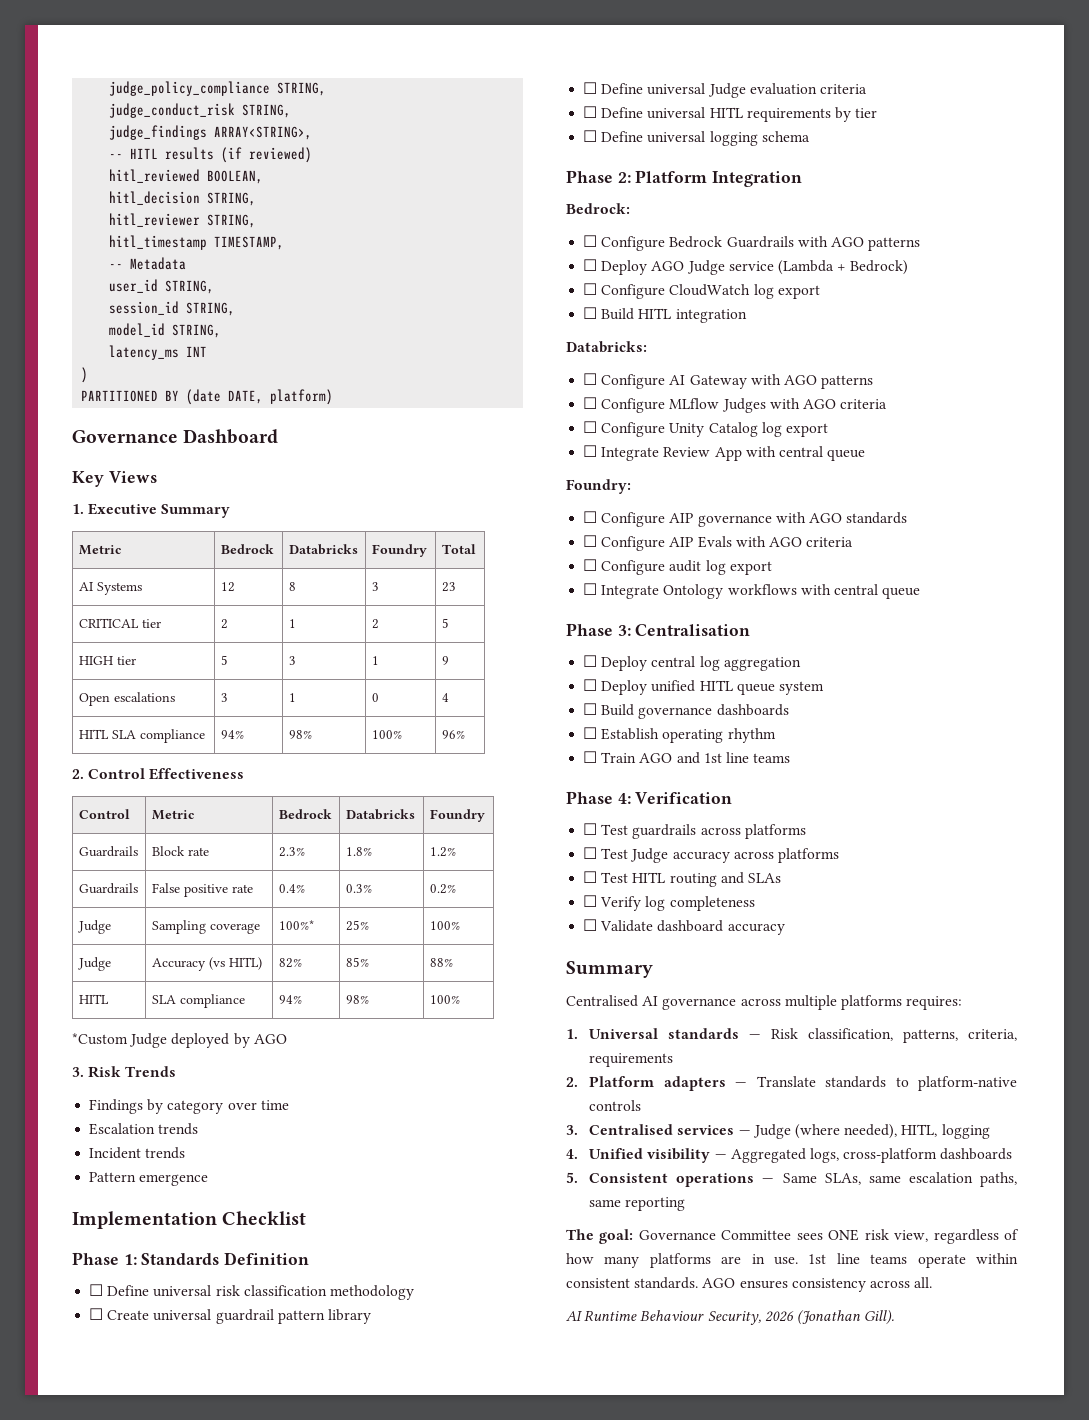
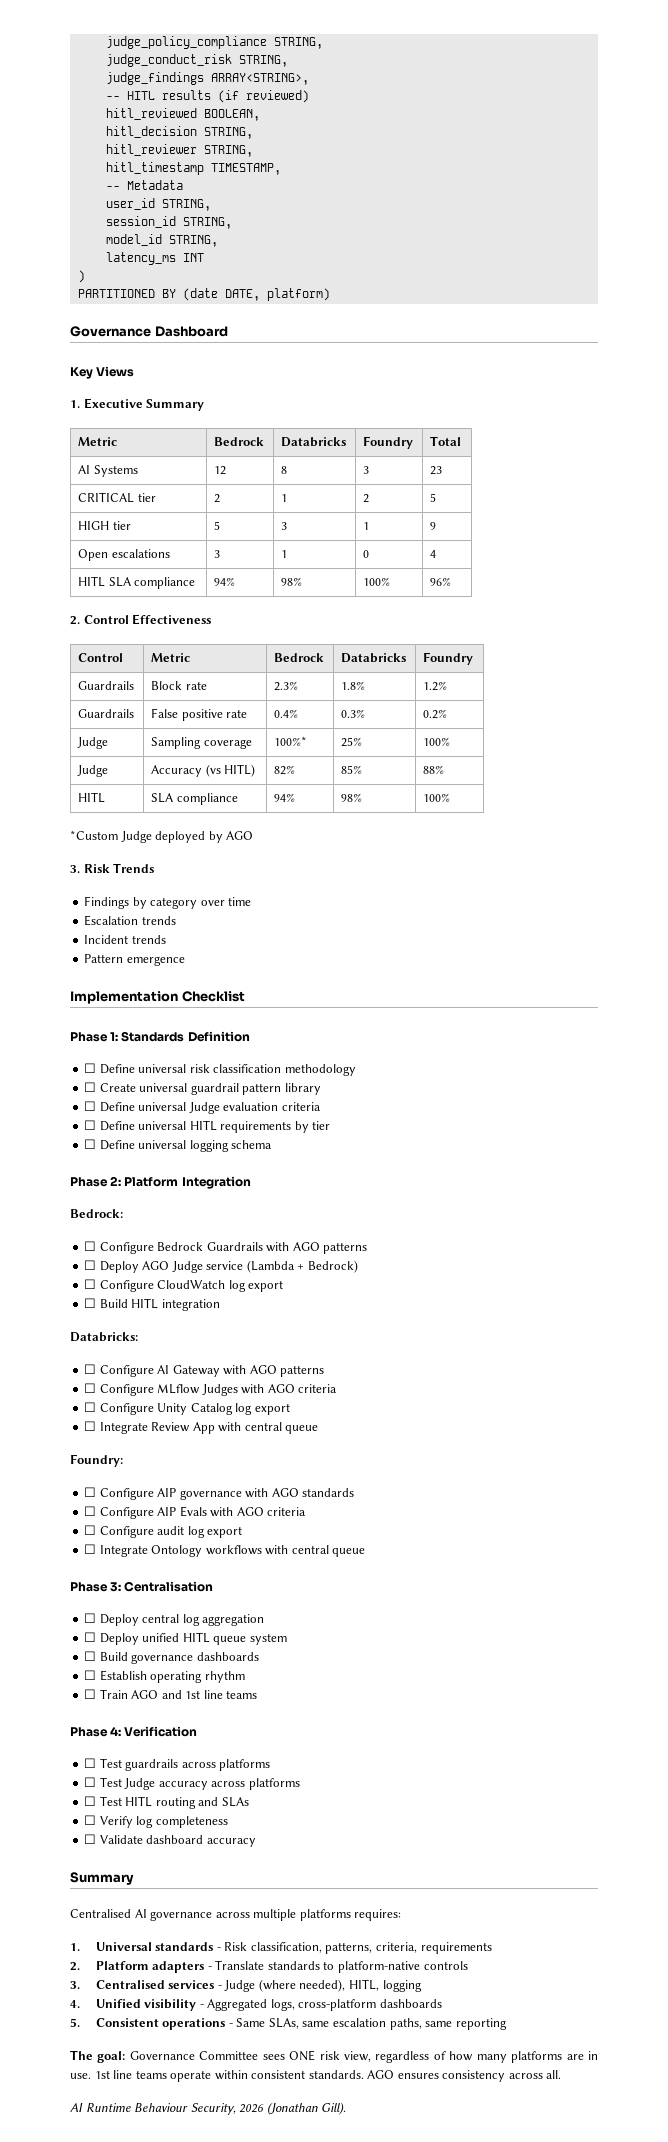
- 1. Universal standards — Risk classification, patterns, criteria, requirements
+ 1. Universal standards - Risk classification, patterns, criteria, requirements
- 2. Platform adapters — Translate standards to platform-native controls
+ 2. Platform adapters - Translate standards to platform-native controls
- 3. Centralised services — Judge (where needed), HITL, logging
+ 3. Centralised services - Judge (where needed), HITL, logging
- 4. Unified visibility — Aggregated logs, cross-platform dashboards
+ 4. Unified visibility - Aggregated logs, cross-platform dashboards
- 5. Consistent operations — Same SLAs, same escalation paths, same reporting
+ 5. Consistent operations - Same SLAs, same escalation paths, same reporting

